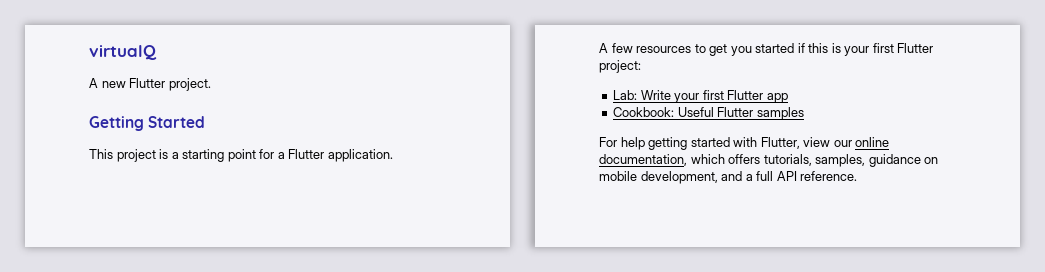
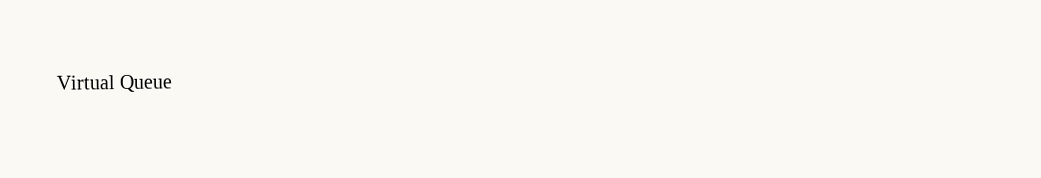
- virtualQ
- A new Flutter project.
- Getting Started
- This project is a starting point for a Flutter application.
- A few resources to get you started if this is your first Flutter project:
- Lab: Write your first Flutter app
- Cookbook: Useful Flutter samples
- For help getting started with Flutter, view our online documentation, which offers tutorials, samples, guidance on mobile development, and a full API reference.
+ Virtual Queue

